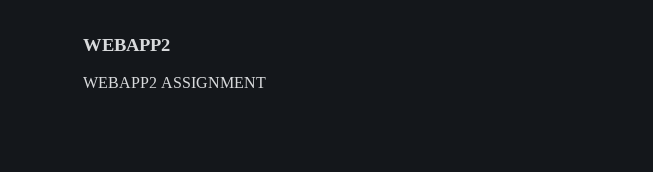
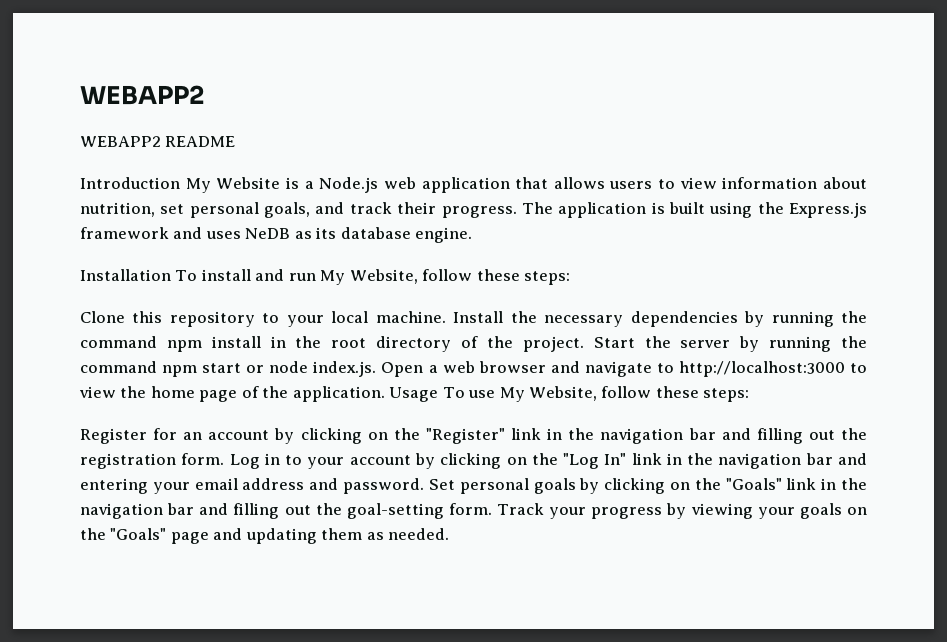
- WEBAPP2 ASSIGNMENT
+ WEBAPP2 README
+ Introduction My Website is a Node.js web application that allows users to view information about nutrition, set personal goals, and track their progress. The application is built using the Express.js framework and uses NeDB as its database engine.
+ Installation To install and run My Website, follow these steps:
+ Clone this repository to your local machine. Install the necessary dependencies by running the command npm install in the root directory of the project. Start the server by running the command npm start or node index.js. Open a web browser and navigate to http://localhost:3000 to view the home page of the application. Usage To use My Website, follow these steps:
+ Register for an account by clicking on the "Register" link in the navigation bar and filling out the registration form. Log in to your account by clicking on the "Log In" link in the navigation bar and entering your email address and password. Set personal goals by clicking on the "Goals" link in the navigation bar and filling out the goal-setting form. Track your progress by viewing your goals on the "Goals" page and updating them as needed.

